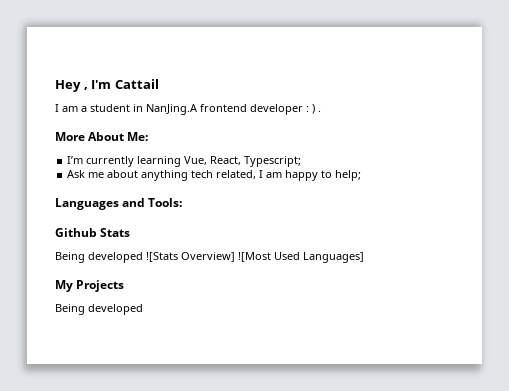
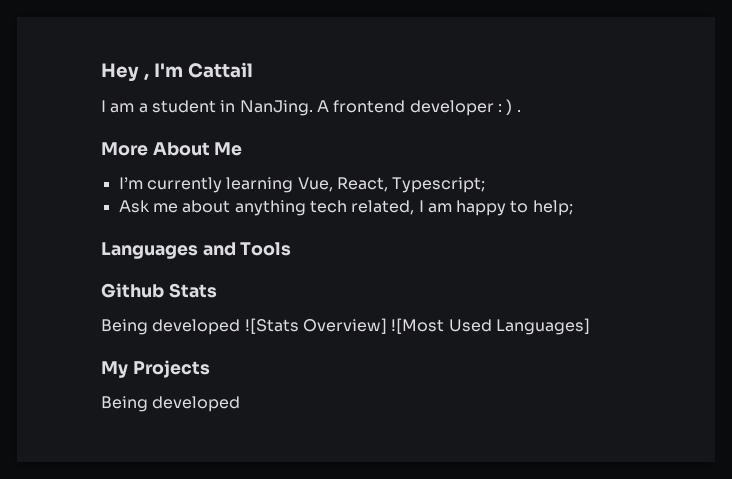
- I am a student in NanJing.A frontend developer : ) .
+ I am a student in NanJing. A frontend developer : ) .
- More About Me:
+ More About Me
- Languages and Tools:
+ Languages and Tools

